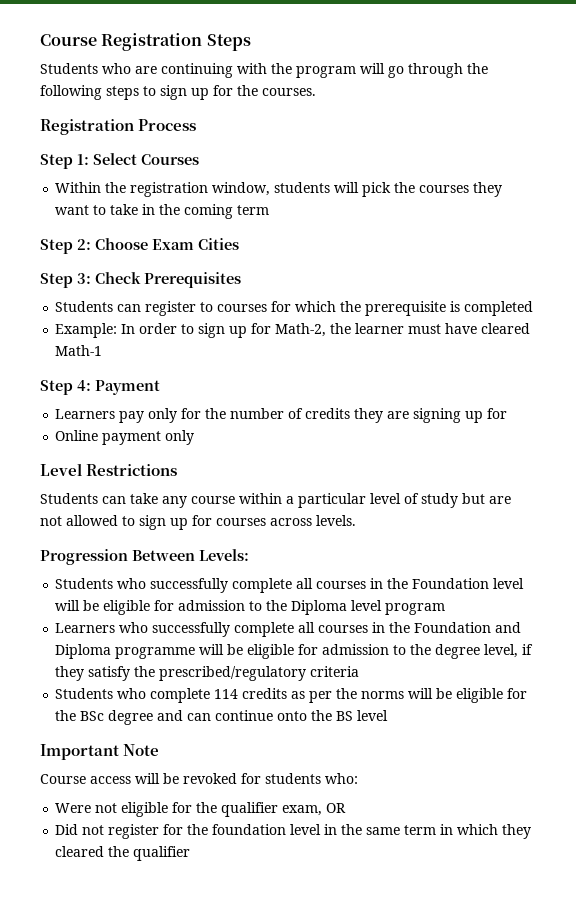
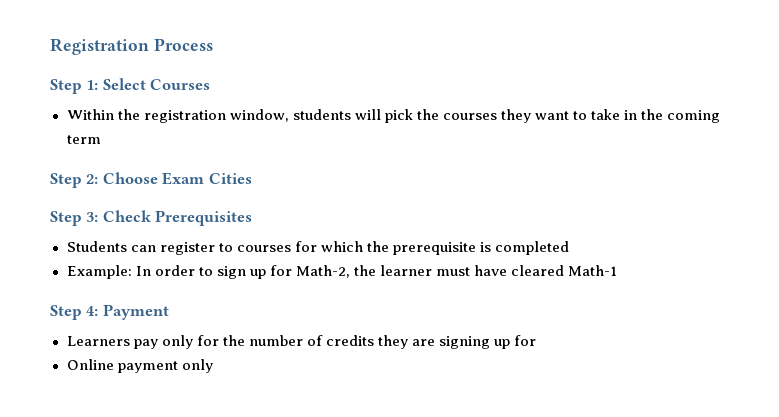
- Course Registration Steps
- Students who are continuing with the program will go through the following steps to sign up for the courses.
- Level Restrictions
- Students can take any course within a particular level of study but are not allowed to sign up for courses across levels.
- Progression Between Levels:
- Students who successfully complete all courses in the Foundation level will be eligible for admission to the Diploma level program
- Learners who successfully complete all courses in the Foundation and Diploma programme will be eligible for admission to the degree level, if they satisfy the prescribed/regulatory criteria
- Students who complete 114 credits as per the norms will be eligible for the BSc degree and can continue onto the BS level
- Important Note
- Course access will be revoked for students who:
- Were not eligible for the qualifier exam, OR
- Did not register for the foundation level in the same term in which they cleared the qualifier

